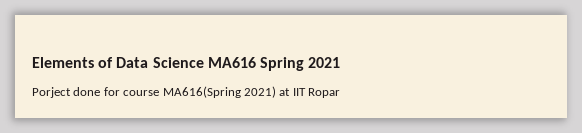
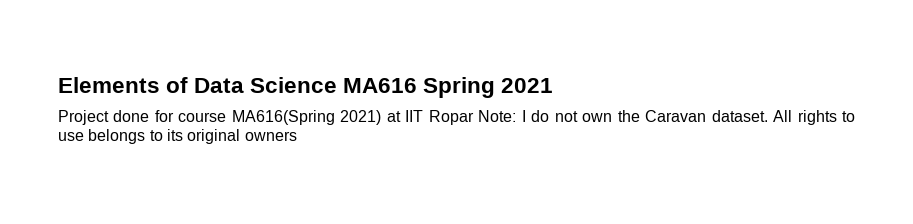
- Porject done for course MA616(Spring 2021) at IIT Ropar
+ Project done for course MA616(Spring 2021) at IIT Ropar Note: I do not own the Caravan dataset. All rights to use belongs to its original owners

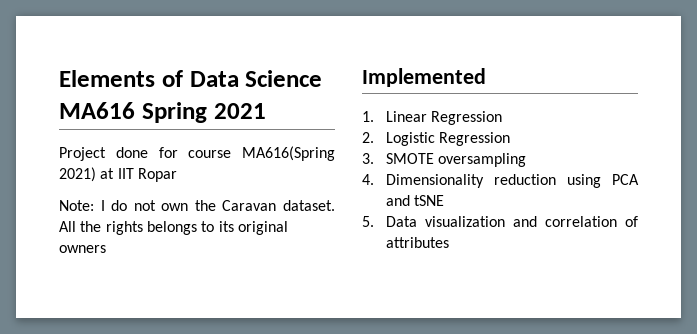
- Project done for course MA616(Spring 2021) at IIT Ropar Note: I do not own the Caravan dataset.
+ Project done for course MA616(Spring 2021) at IIT Ropar
+ Note: I do not own the Caravan dataset.
- All rights to use belongs to its original owners
+ All the rights belongs to its original owners
+ Implemented
+ 1. Linear Regression
+ 2. Logistic Regression
+ 3. SMOTE oversampling
+ 4. Dimensionality reduction using PCA and tSNE
+ 5. Data visualization and correlation of attributes

